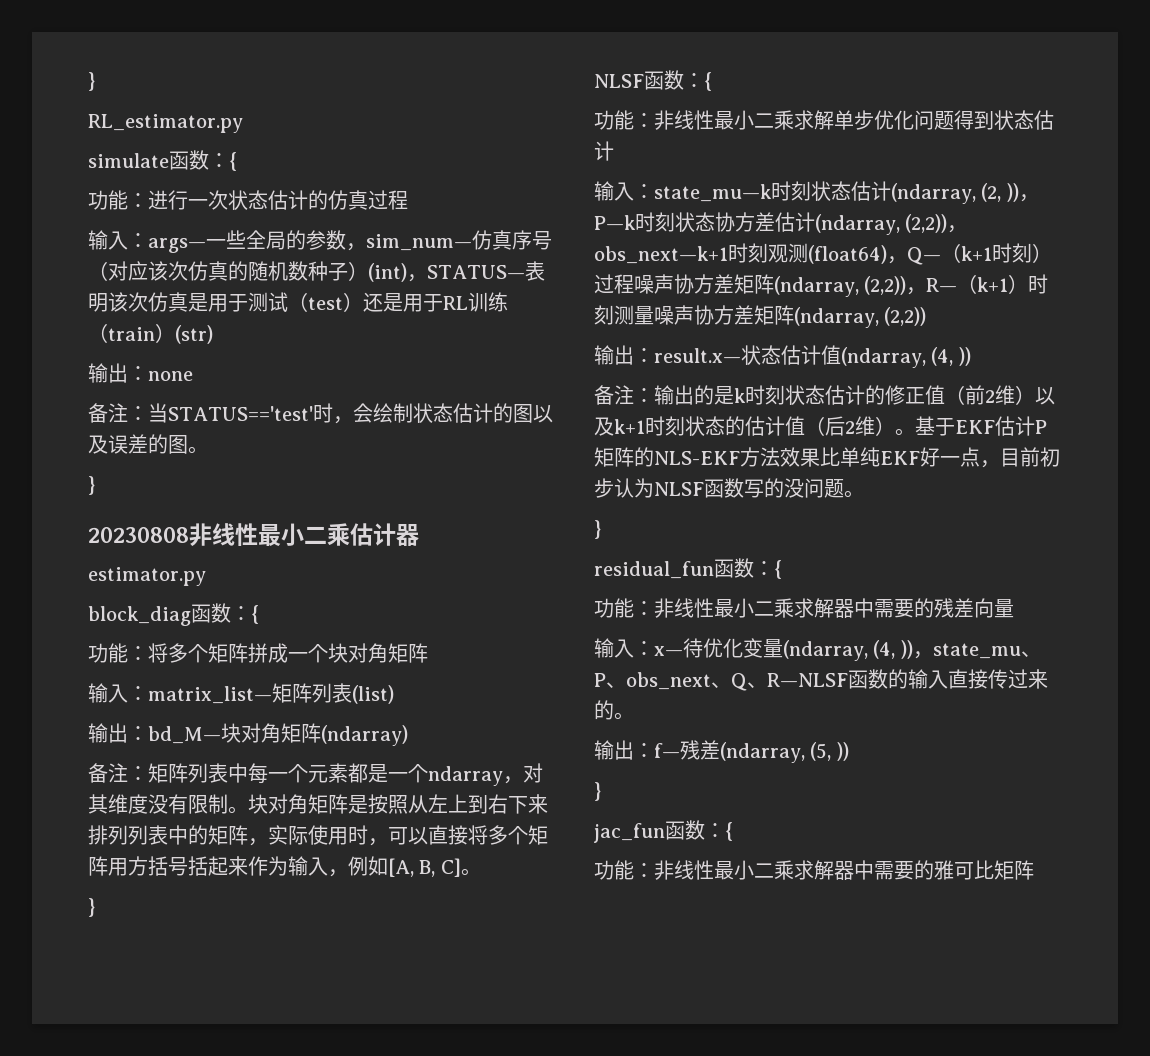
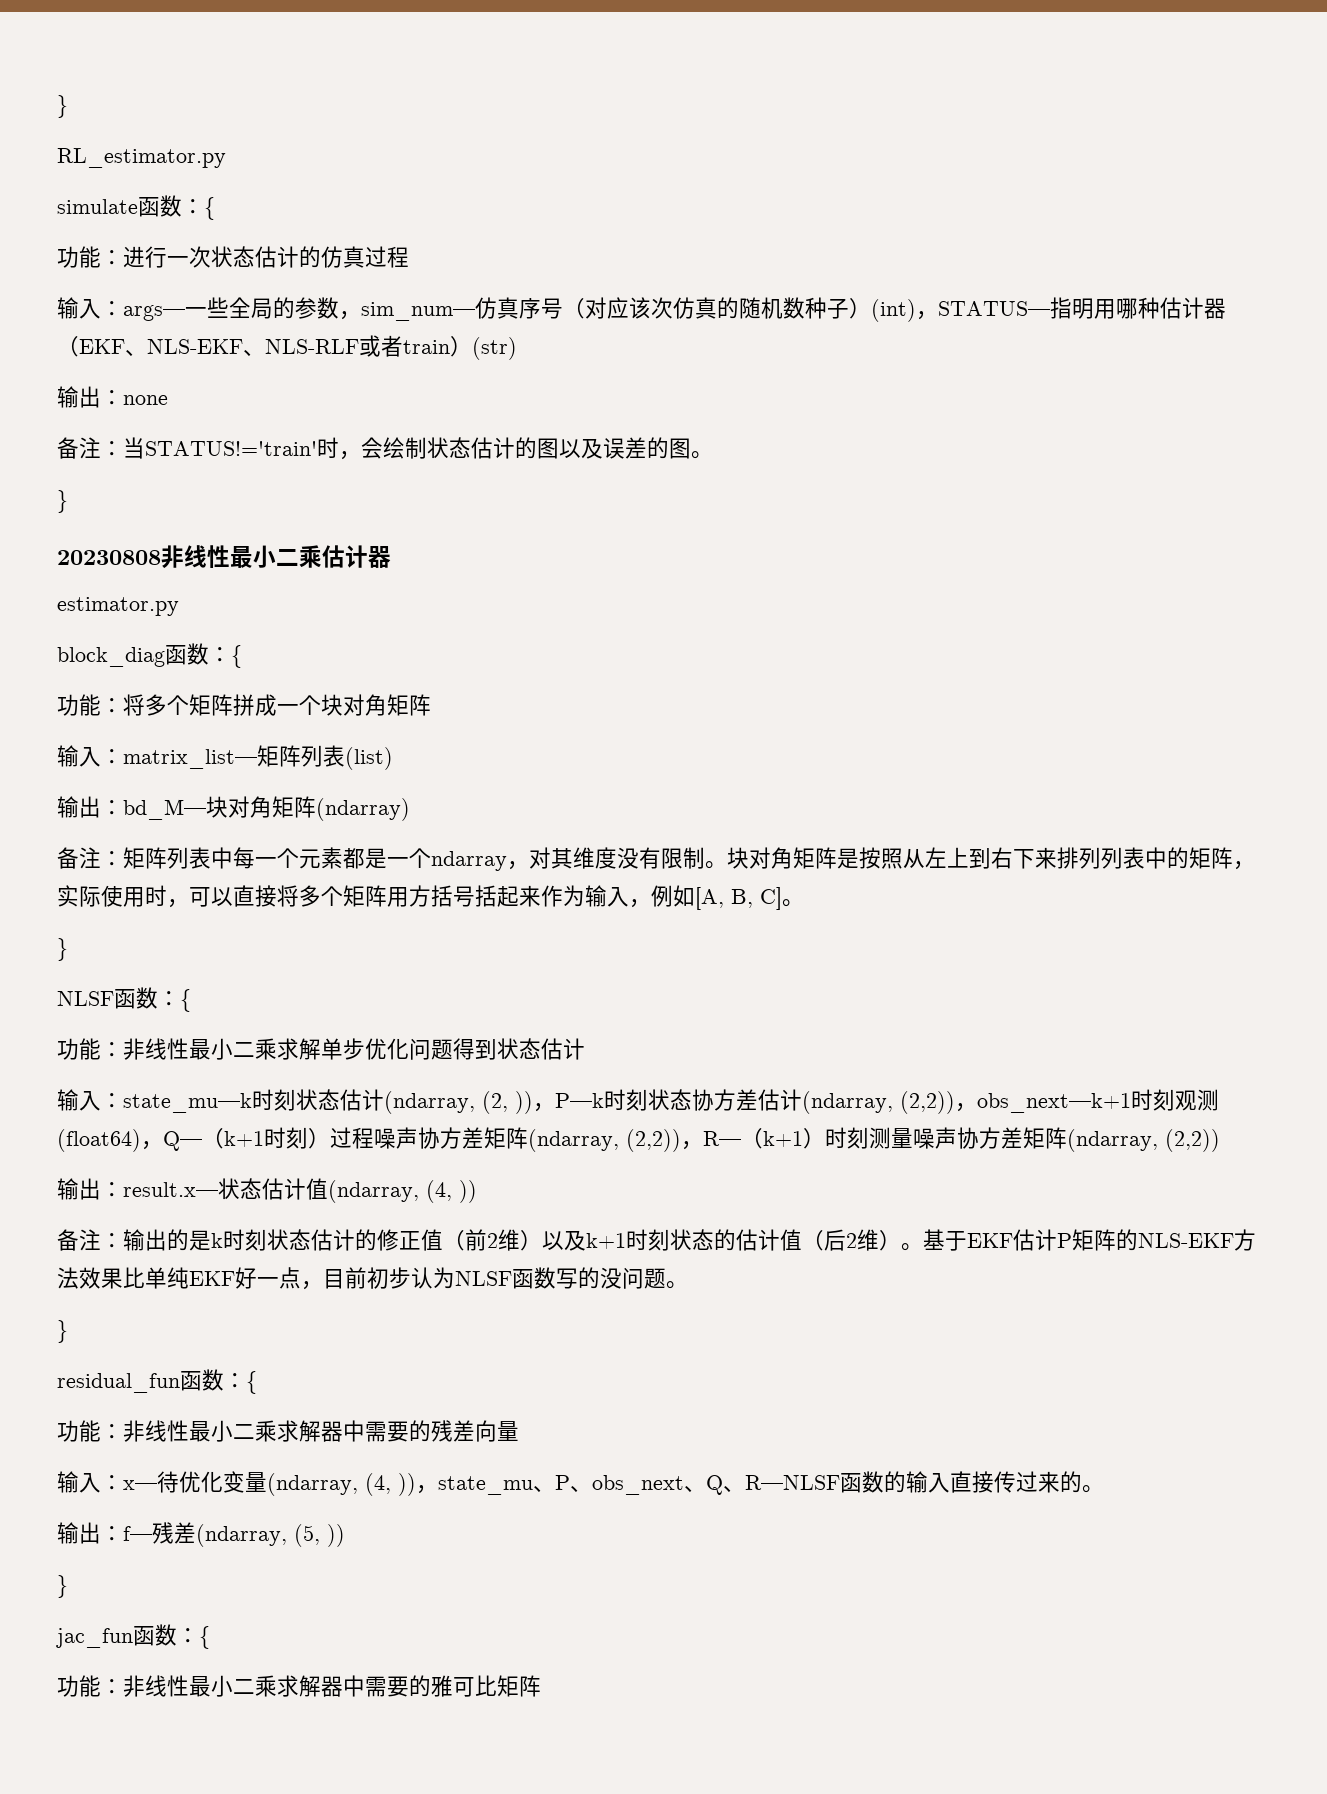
- 输入：args—一些全局的参数，sim_num—仿真序号（对应该次仿真的随机数种子）(int)，STATUS—表明该次仿真是用于测试（test）还是用于RL训练（train）(str)
+ 输入：args—一些全局的参数，sim_num—仿真序号（对应该次仿真的随机数种子）(int)，STATUS—指明用哪种估计器（EKF、NLS-EKF、NLS-RLF或者train）(str)
- 备注：当STATUS=='test'时，会绘制状态估计的图以及误差的图。
+ 备注：当STATUS!='train'时，会绘制状态估计的图以及误差的图。

